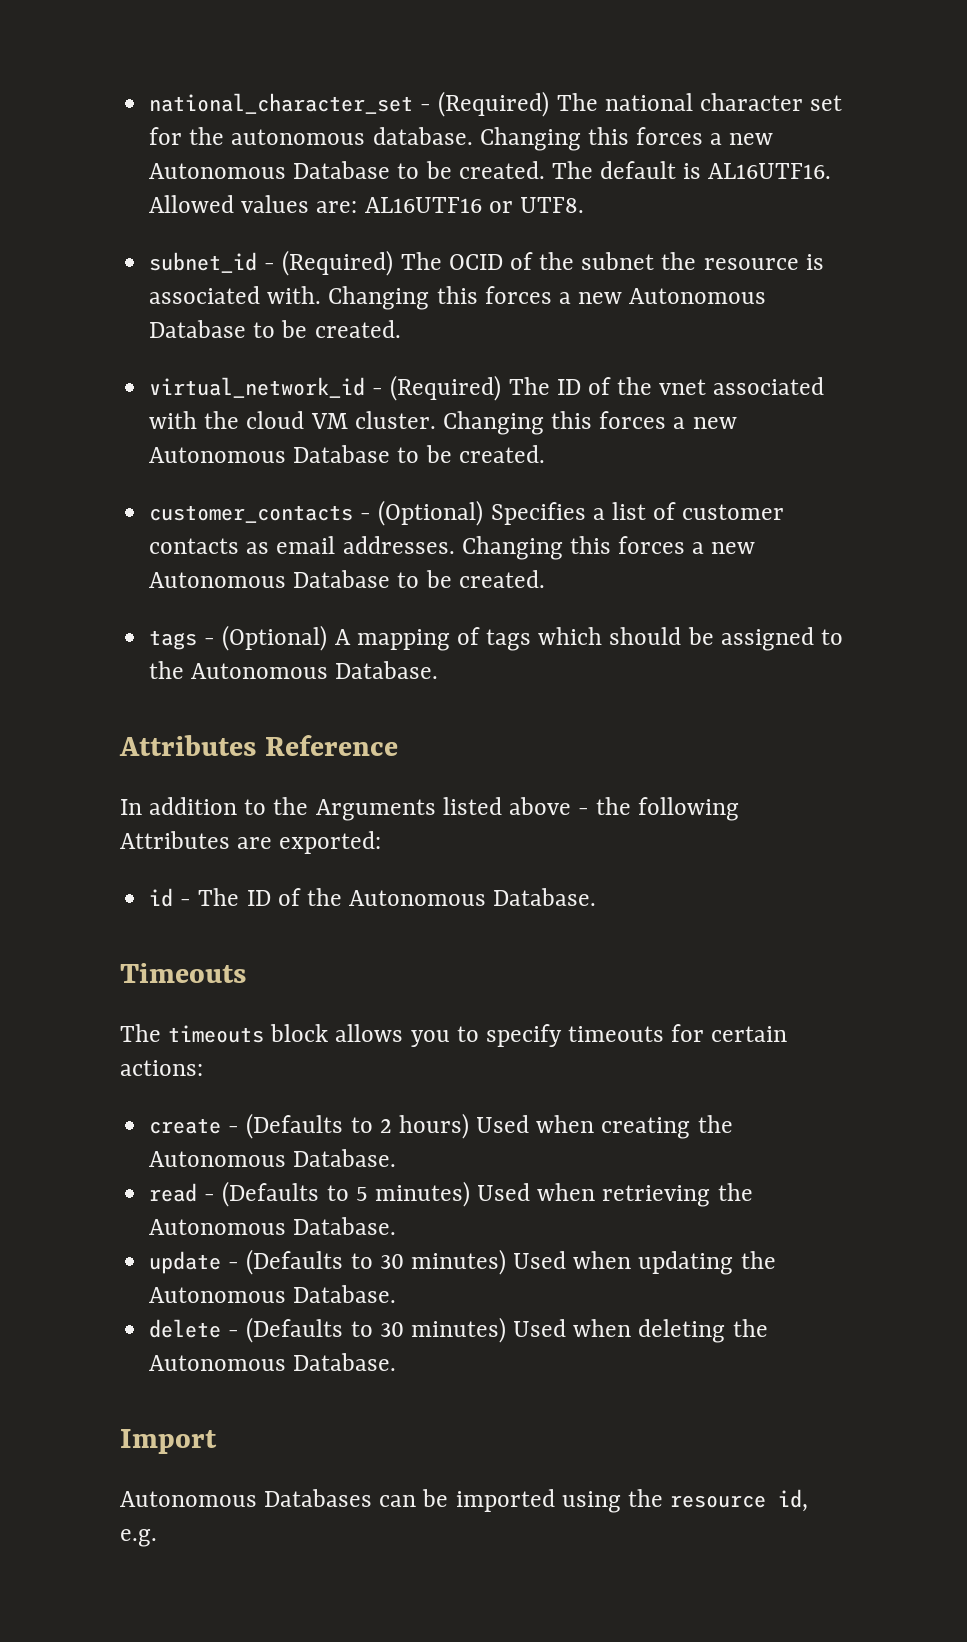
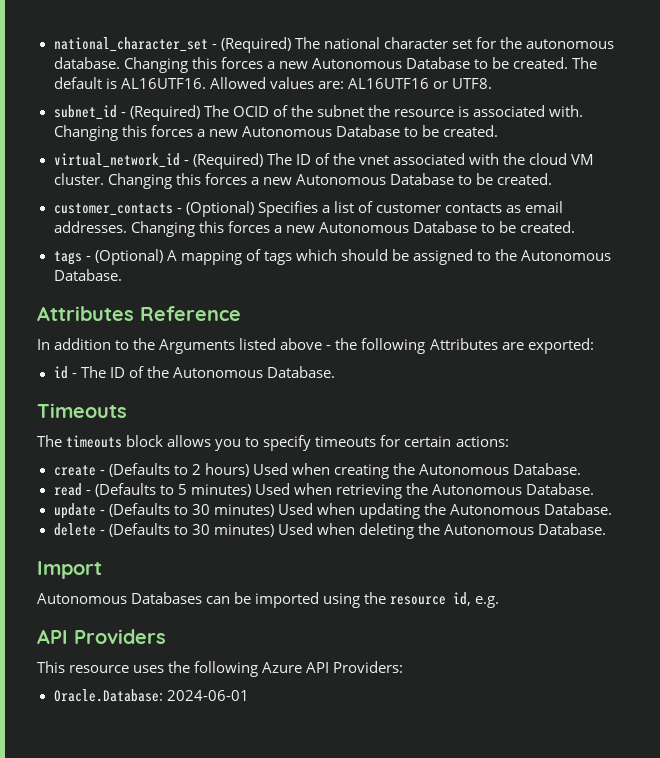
+ API Providers
+ This resource uses the following Azure API Providers:
+ Oracle.Database: 2024-06-01

